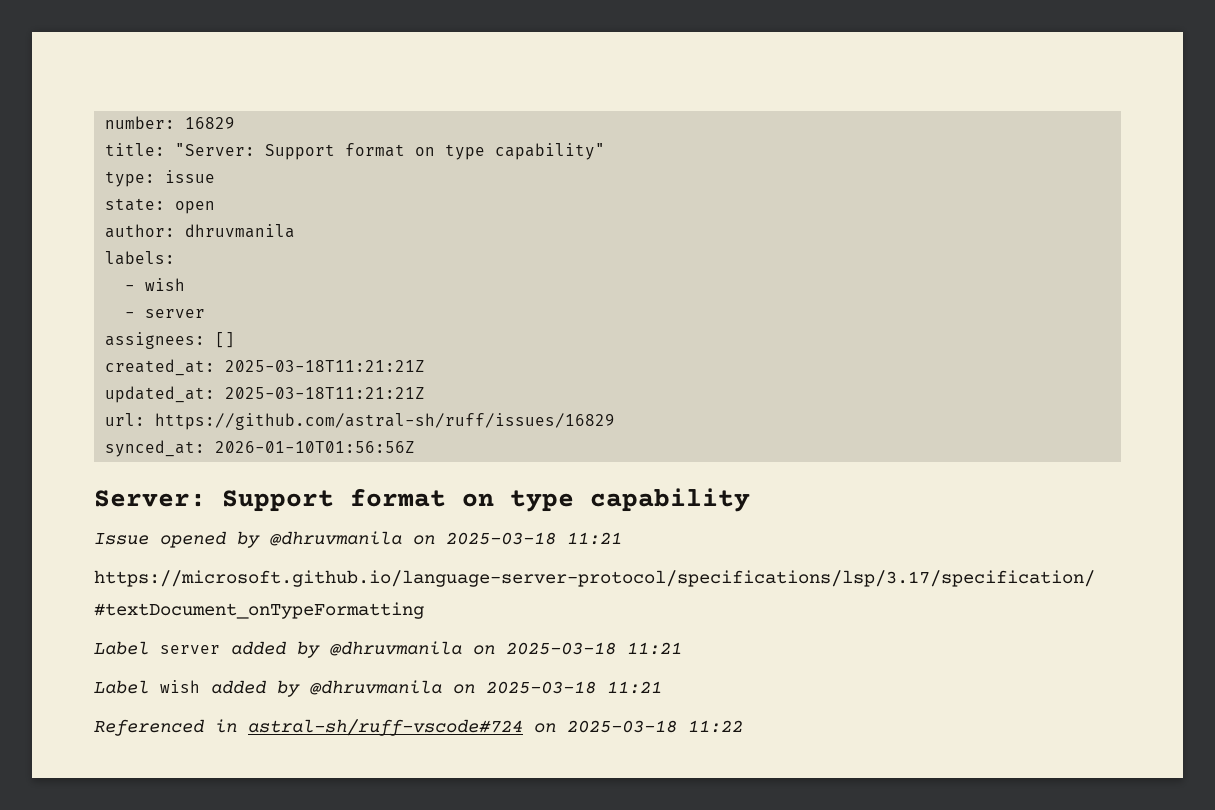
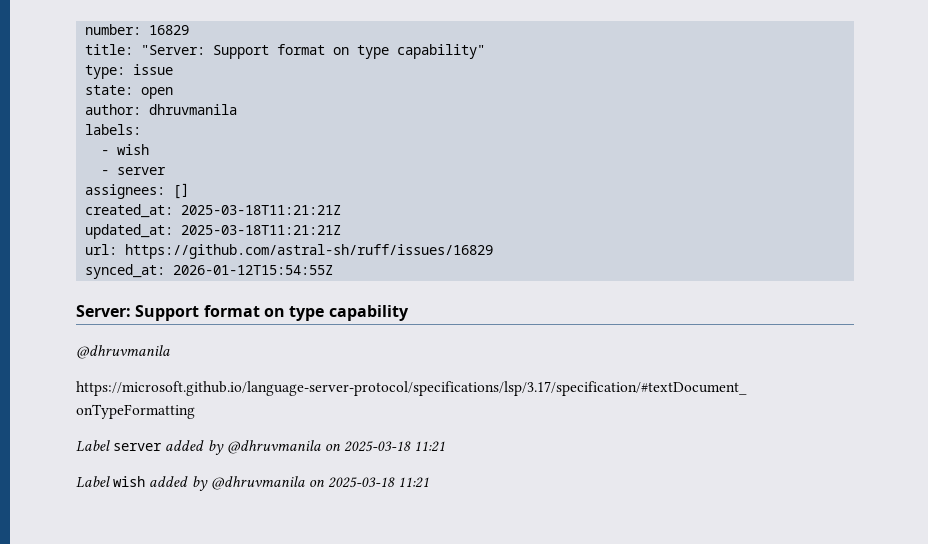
- synced_at: 2026-01-10T01:56:56Z
+ synced_at: 2026-01-12T15:54:55Z
  Server: Support format on type capability
- Issue opened by @dhruvmanila on 2025-03-18 11:21
+ @dhruvmanila
- Referenced in astral-sh/ruff-vscode#724 on 2025-03-18 11:22

